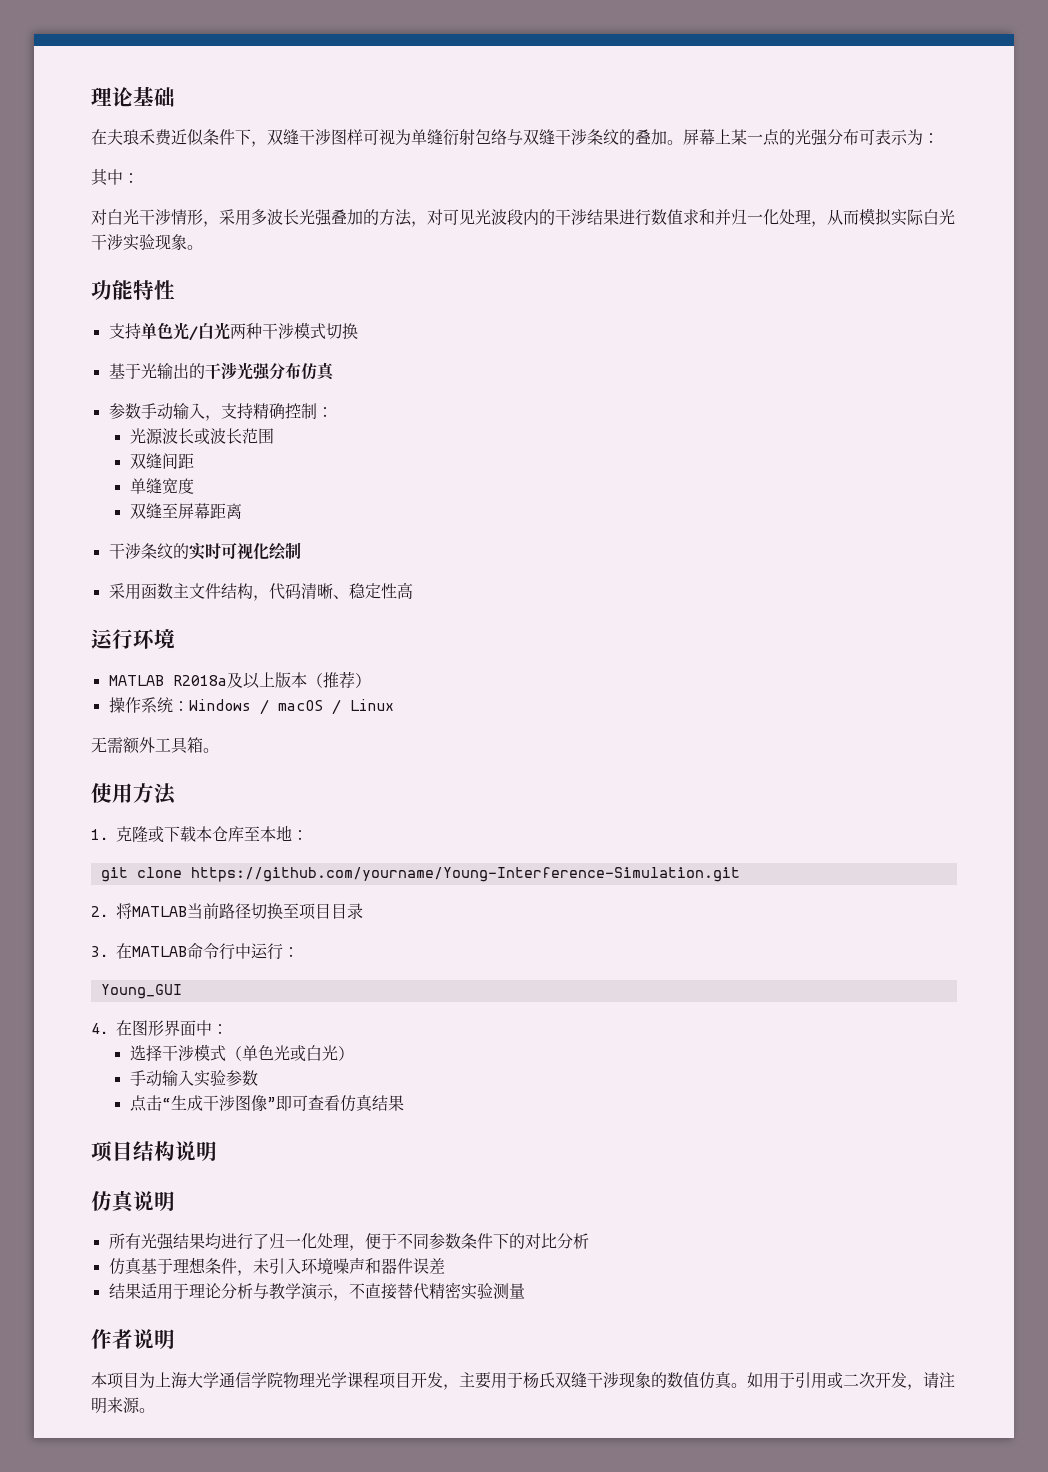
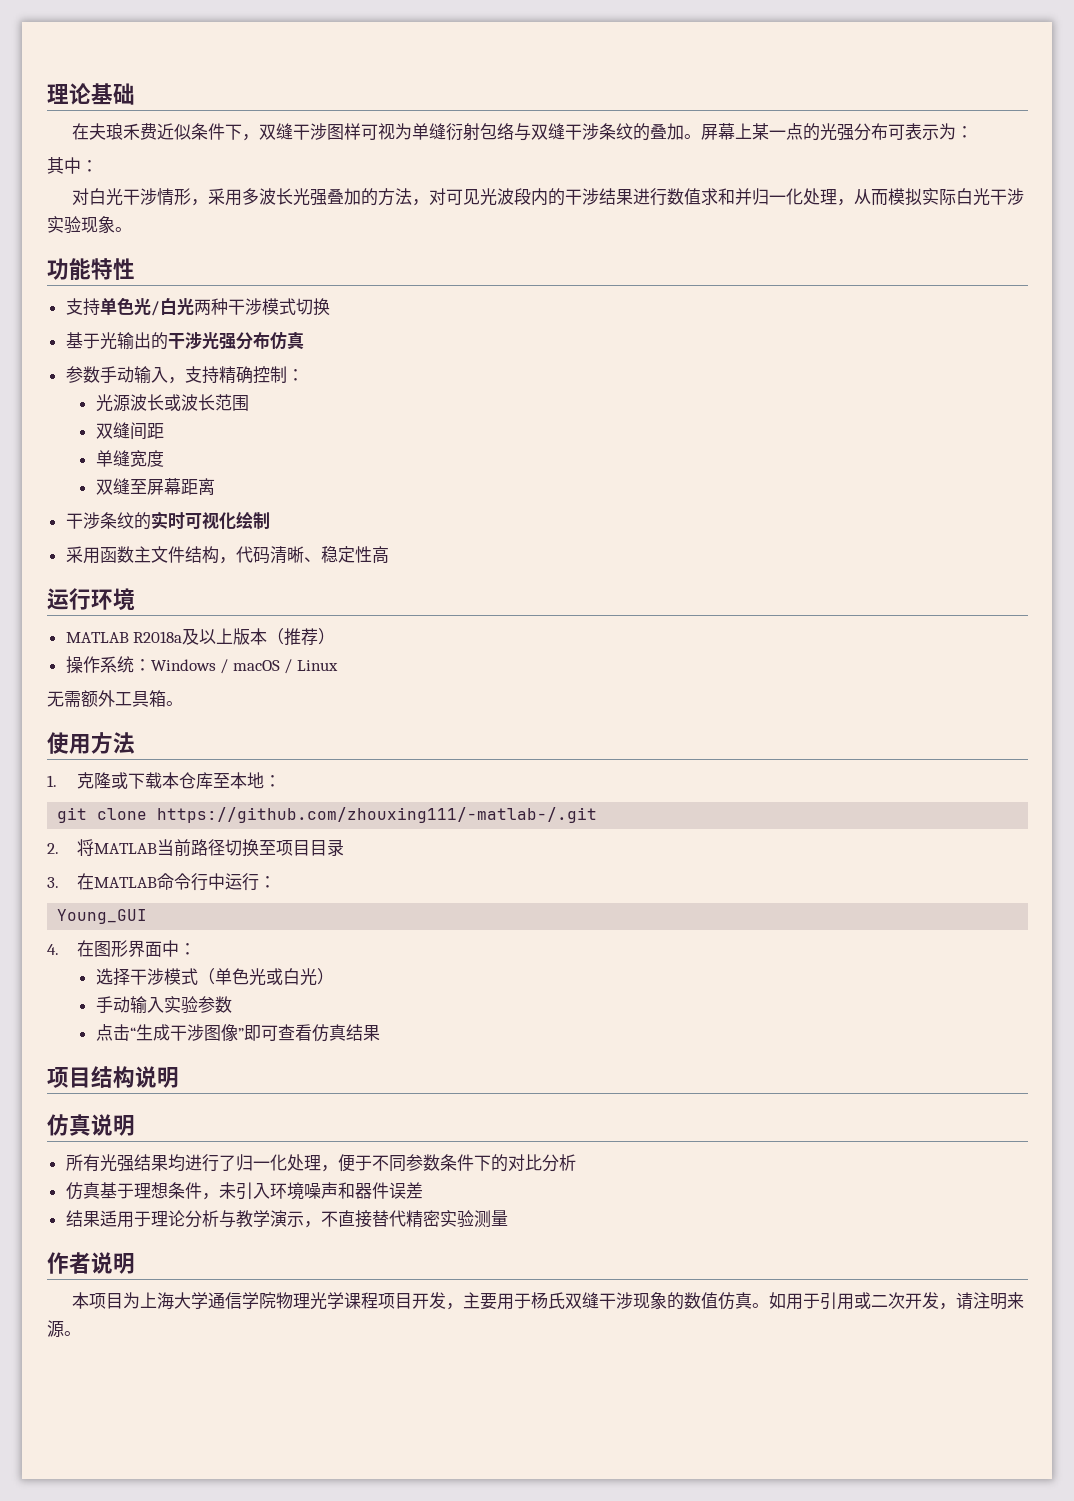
- git clone https://github.com/yourname/Young-Interference-Simulation.git
+ git clone https://github.com/zhouxing111/-matlab-/.git

